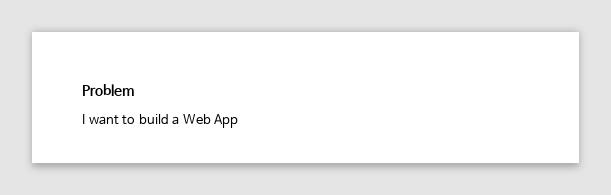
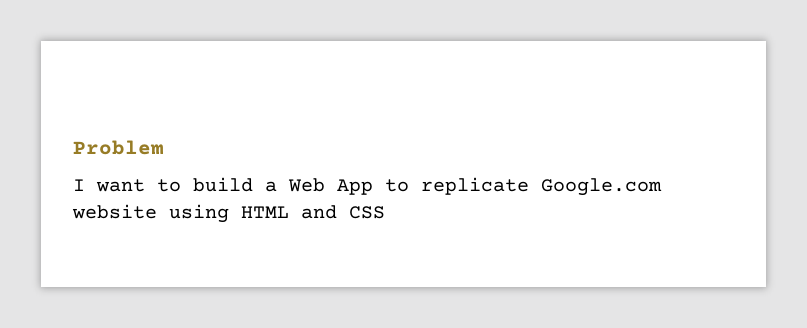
- I want to build a Web App
+ I want to build a Web App to replicate Google.com website using HTML and CSS

